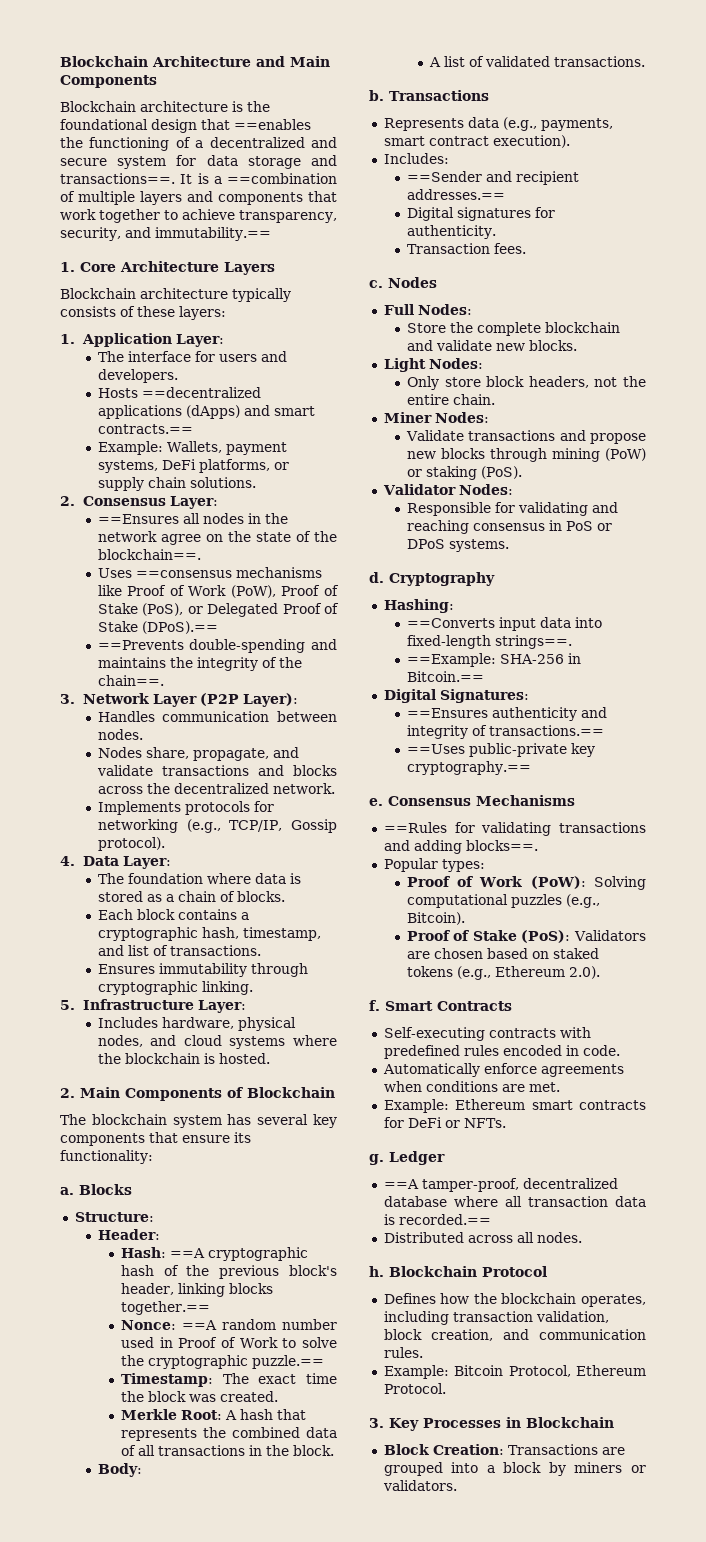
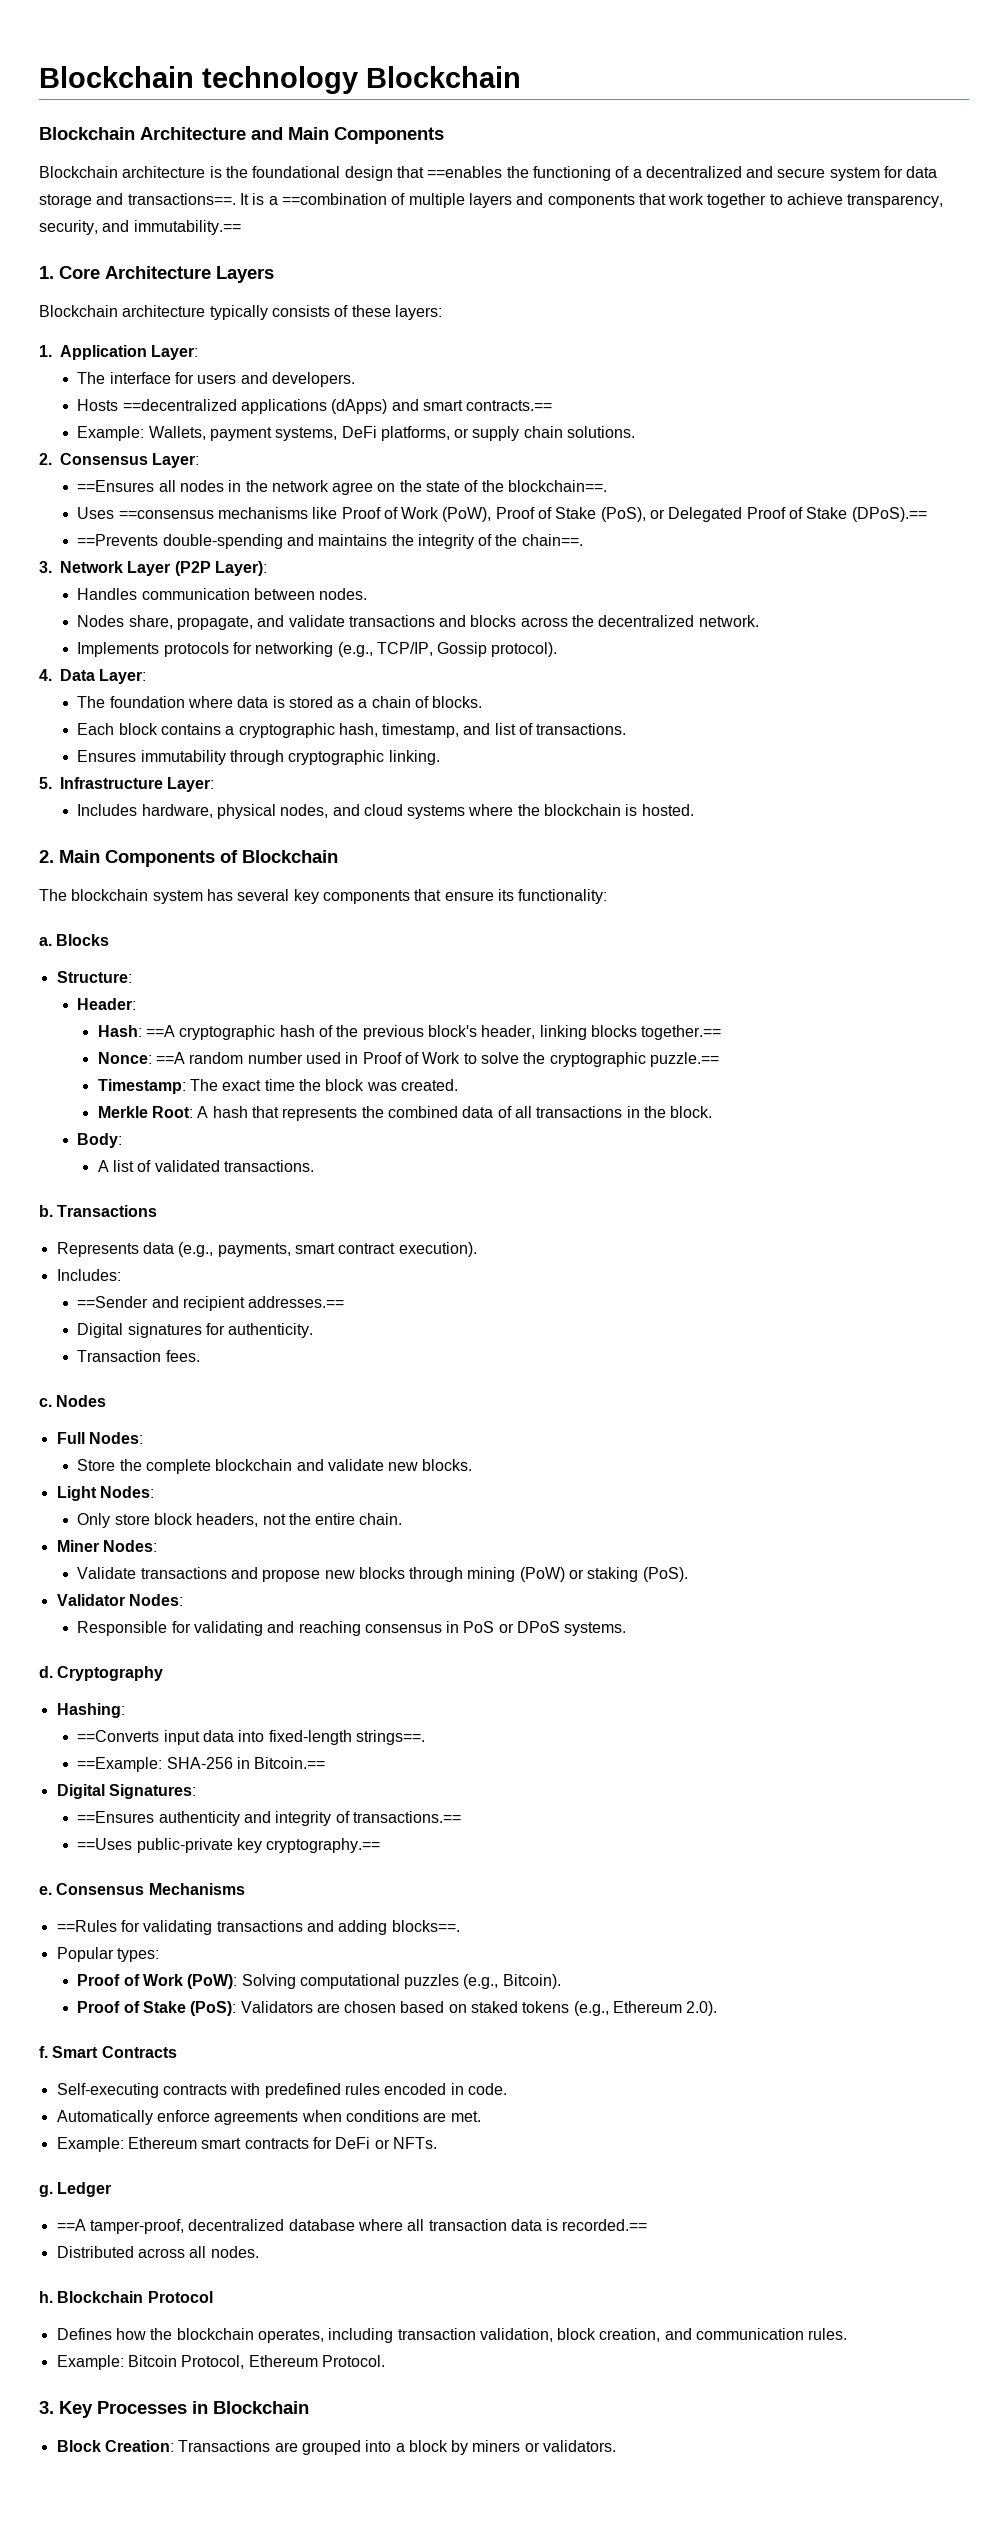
+ Blockchain technology Blockchain

